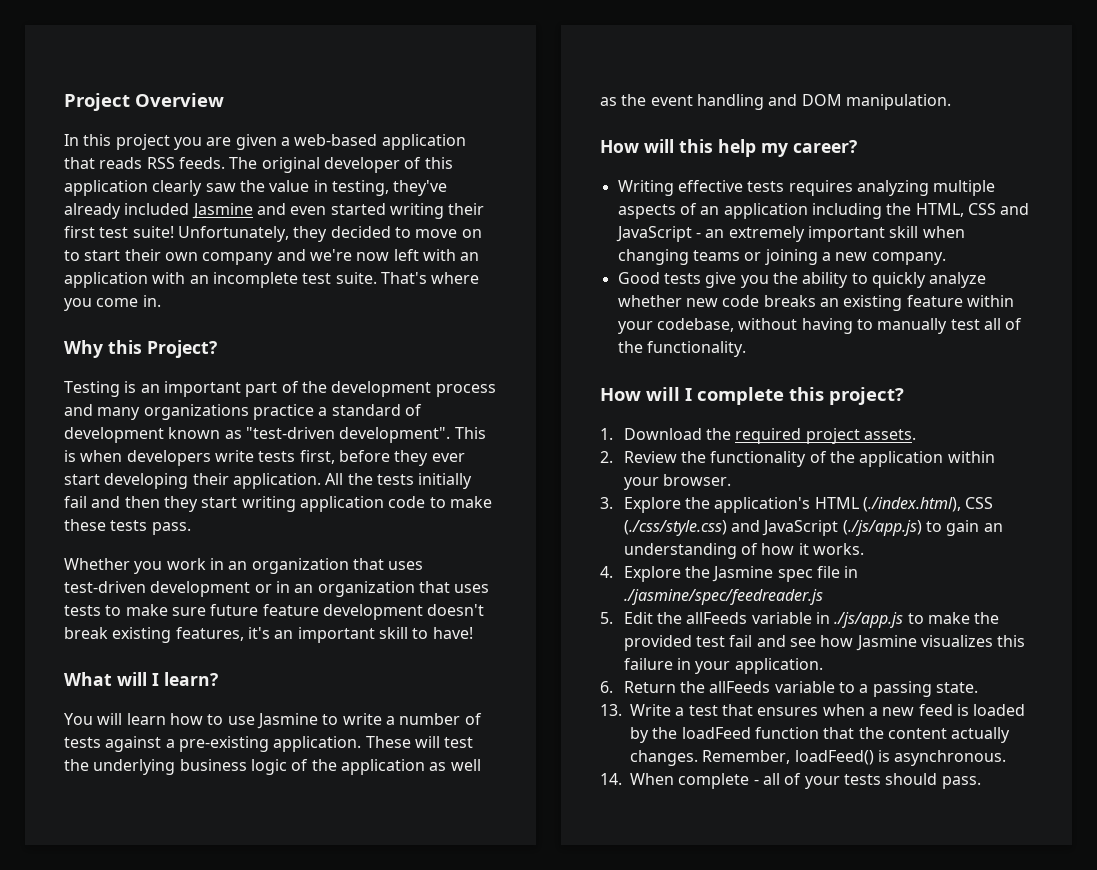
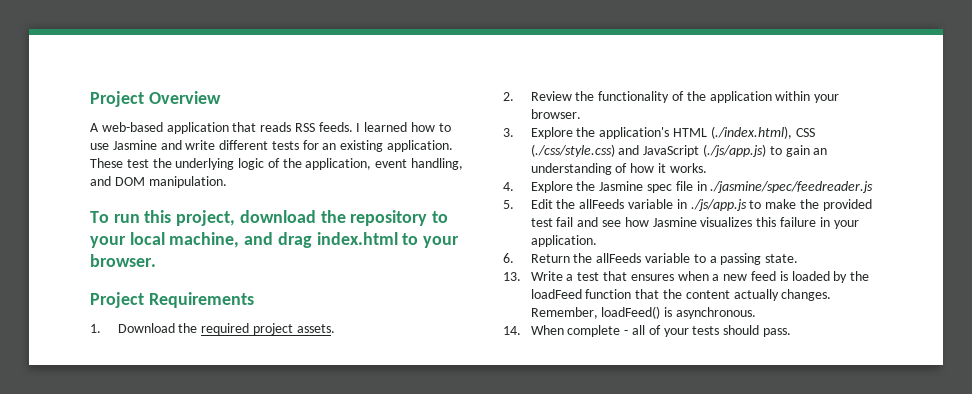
- In this project you are given a web-based application that reads RSS feeds.
+ A web-based application that reads RSS feeds.
- The original developer of this application clearly saw the value in testing, they've already included Jasmine and even started writing their first test suite! Unfortunately, they decided to move on to start their own company and we're now left with an application with an incomplete test suite. That's where you come in.
- Why this Project?
- Testing is an important part of the development process and many organizations practice a standard of development known as "test-driven development". This is when developers write tests first, before they ever start developing their application. All the tests initially fail and then they start writing application code to make these tests pass.
- Whether you work in an organization that uses test-driven development or in an organization that uses tests to make sure future feature development doesn't break existing features, it's an important skill to have!
- What will I learn?
- You will learn how to use Jasmine to write a number of tests against a pre-existing application.
+ I learned how to use Jasmine and write different tests for an existing application.
- These will test the underlying business logic of the application as well as the event handling and DOM manipulation.
- How will this help my career?
- Writing effective tests requires analyzing multiple aspects of an application including the HTML, CSS and JavaScript - an extremely important skill when changing teams or joining a new company.
- Good tests give you the ability to quickly analyze whether new code breaks an existing feature within your codebase, without having to manually test all of the functionality.
- How will I complete this project?
+ These test the underlying logic of the application, event handling, and DOM manipulation.
+ To run this project, download the repository to your local machine, and drag index.html to your browser.
+ Project Requirements

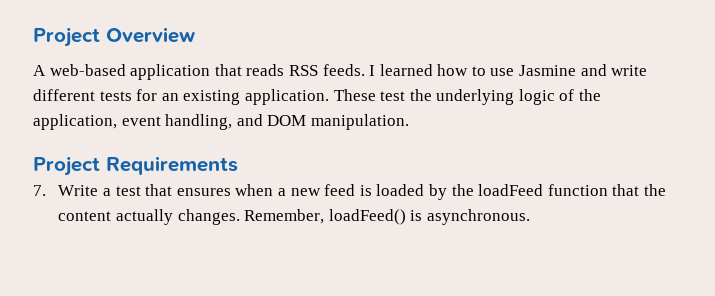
- To run this project, download the repository to your local machine, and drag index.html to your browser.
  Project Requirements
- 1. Download the required project assets.
- 2. Review the functionality of the application within your browser.
- 3. Explore the application's HTML (./index.html), CSS (./css/style.css) and JavaScript (./js/app.js) to gain an understanding of how it works.
- 4. Explore the Jasmine spec file in ./jasmine/spec/feedreader.js
- 5. Edit the allFeeds variable in ./js/app.js to make the provided test fail and see how Jasmine visualizes this failure in your application.
- 6. Return the allFeeds variable to a passing state.
- 13. Write a test that ensures when a new feed is loaded by the loadFeed function that the content actually changes.
+ 7. Write a test that ensures when a new feed is loaded by the loadFeed function that the content actually changes.
- 14. When complete - all of your tests should pass.

